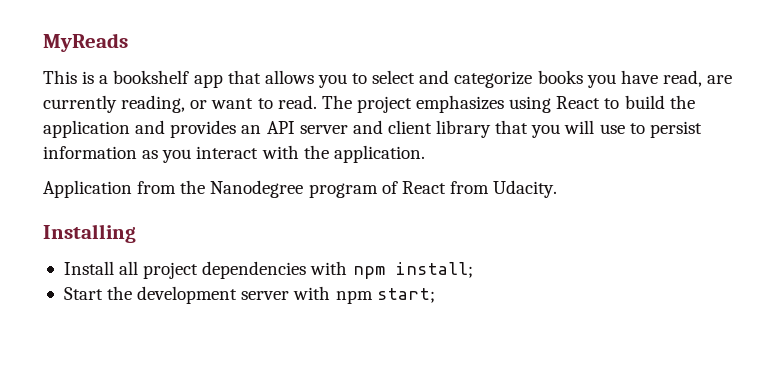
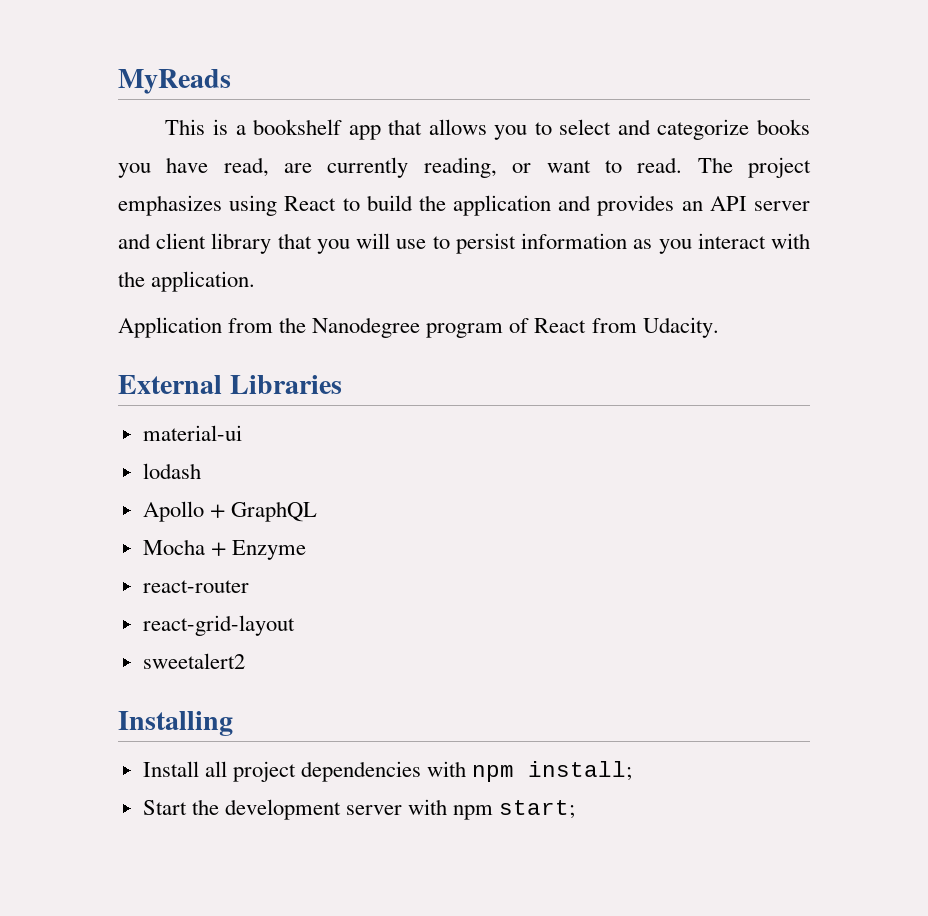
+ External Libraries
+ material-ui
+ lodash
+ Apollo + GraphQL
+ Mocha + Enzyme
+ react-router
+ react-grid-layout
+ sweetalert2

